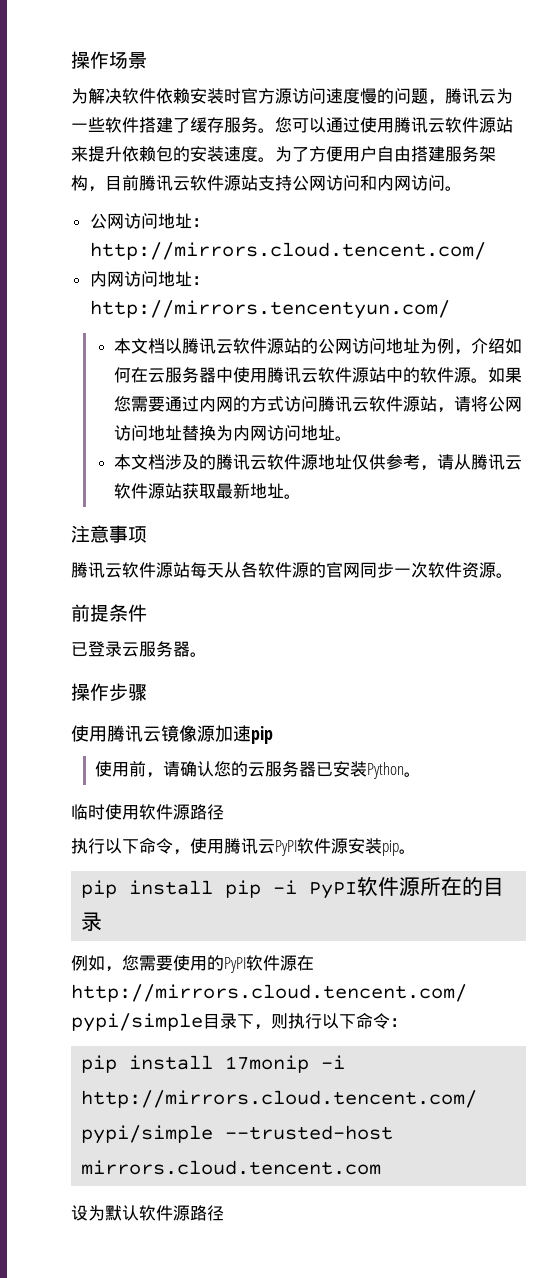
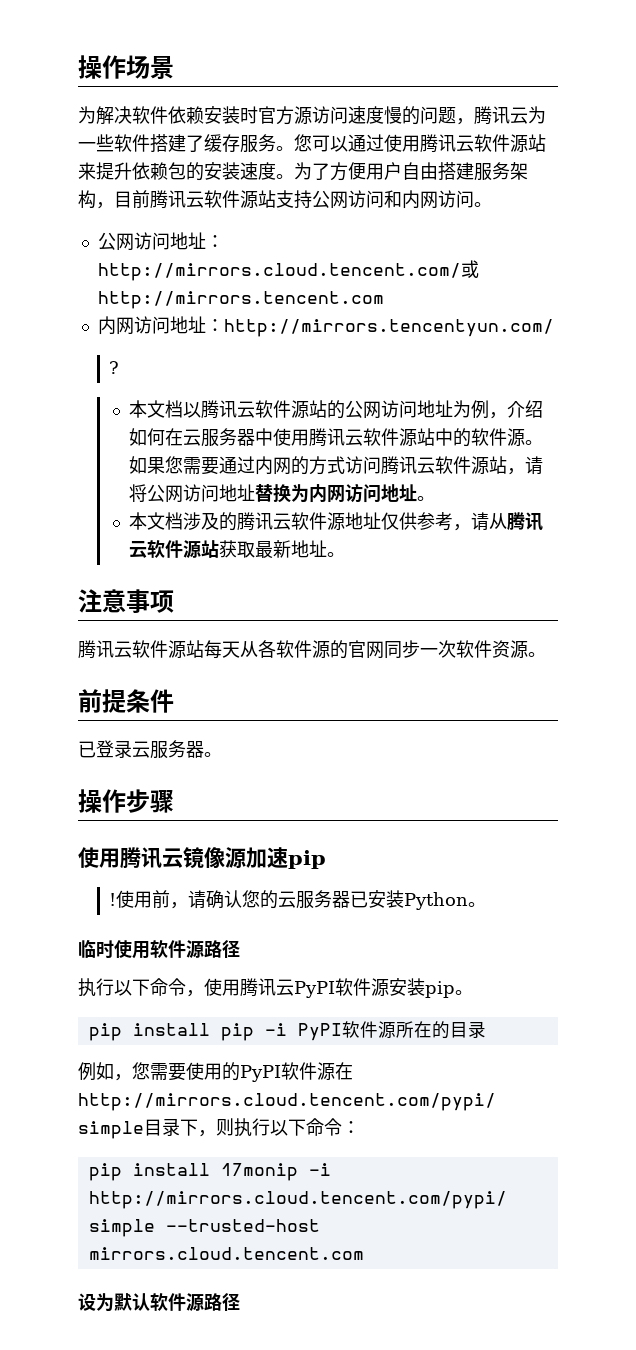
- 公网访问地址：http://mirrors.cloud.tencent.com/
+ 公网访问地址：http://mirrors.cloud.tencent.com/或http://mirrors.tencent.com
+ ?
+ !

